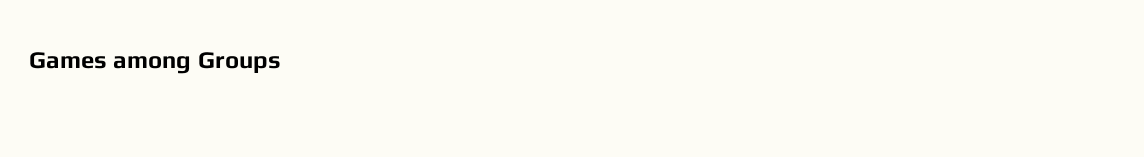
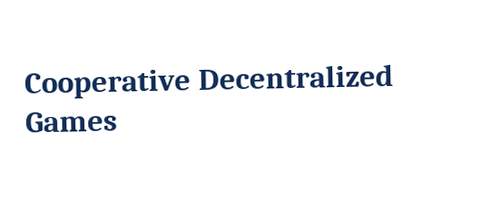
- Games among Groups
+ Cooperative Decentralized Games

